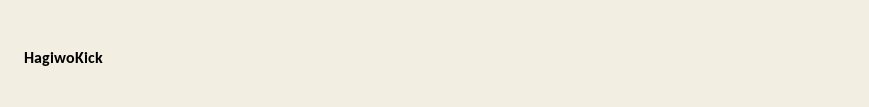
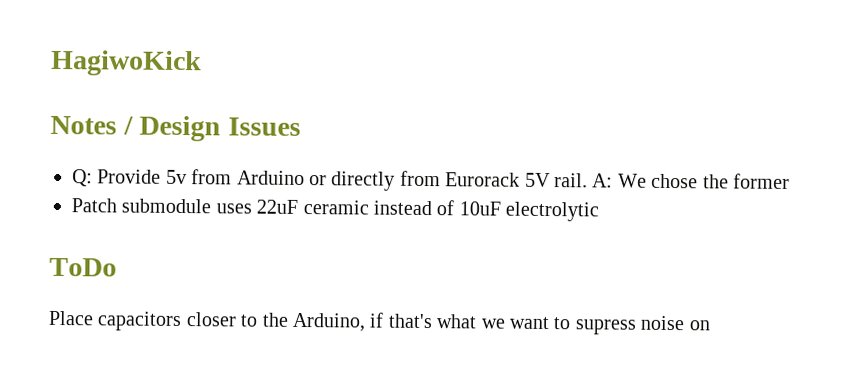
+ Notes / Design Issues
+ Q: Provide 5v from Arduino or directly from Eurorack 5V rail. A: We chose the former
+ Patch submodule uses 22uF ceramic instead of 10uF electrolytic
+ ToDo
+ Place capacitors closer to the Arduino, if that's what we want to supress noise on

